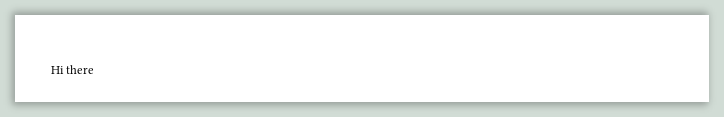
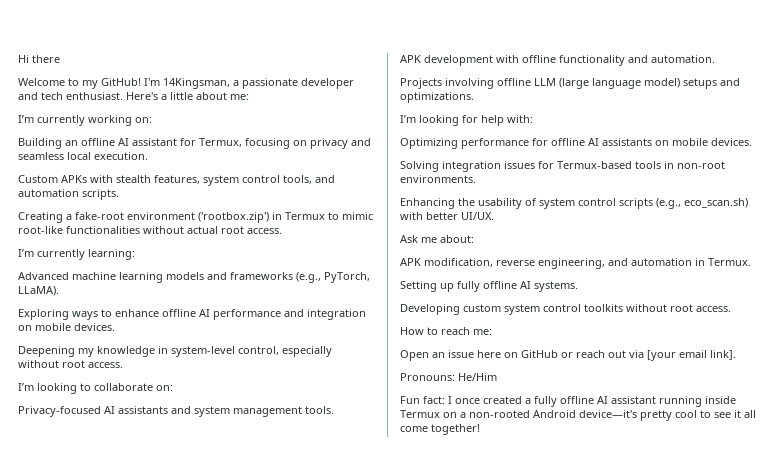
+ Welcome to my GitHub! I'm 14Kingsman, a passionate developer and tech enthusiast. Here's a little about me:
+ I’m currently working on:
+ Building an offline AI assistant for Termux, focusing on privacy and seamless local execution.
+ Custom APKs with stealth features, system control tools, and automation scripts.
+ Creating a fake-root environment ('rootbox.zip') in Termux to mimic root-like functionalities without actual root access.
+ I’m currently learning:
+ Advanced machine learning models and frameworks (e.g., PyTorch, LLaMA).
+ Exploring ways to enhance offline AI performance and integration on mobile devices.
+ Deepening my knowledge in system-level control, especially without root access.
+ I’m looking to collaborate on:
+ Privacy-focused AI assistants and system management tools.
+ APK development with offline functionality and automation.
+ Projects involving offline LLM (large language model) setups and optimizations.
+ I’m looking for help with:
+ Optimizing performance for offline AI assistants on mobile devices.
+ Solving integration issues for Termux-based tools in non-root environments.
+ Enhancing the usability of system control scripts (e.g., eco_scan.sh) with better UI/UX.
+ Ask me about:
+ APK modification, reverse engineering, and automation in Termux.
+ Setting up fully offline AI systems.
+ Developing custom system control toolkits without root access.
+ How to reach me:
+ Open an issue here on GitHub or reach out via [your email link].
+ Pronouns: He/Him
+ Fun fact: I once created a fully offline AI assistant running inside Termux on a non-rooted Android device—it's pretty cool to see it all come together!

